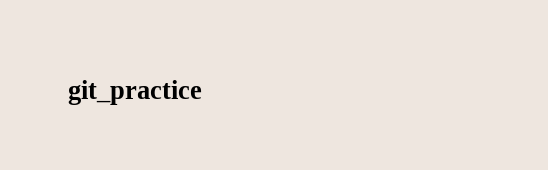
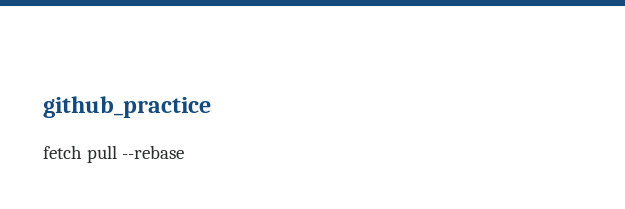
- git_practice
+ github_practice
+ fetch pull --rebase

